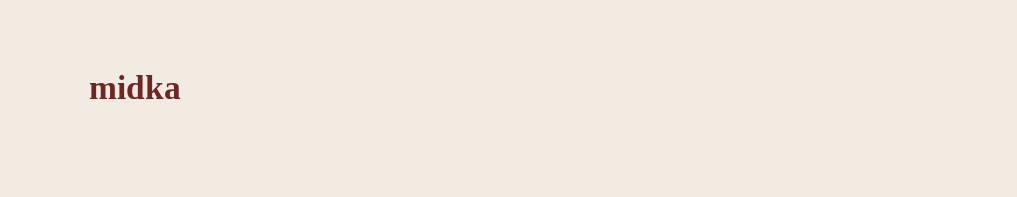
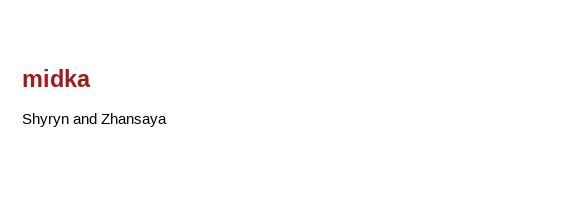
+ Shyryn and Zhansaya

